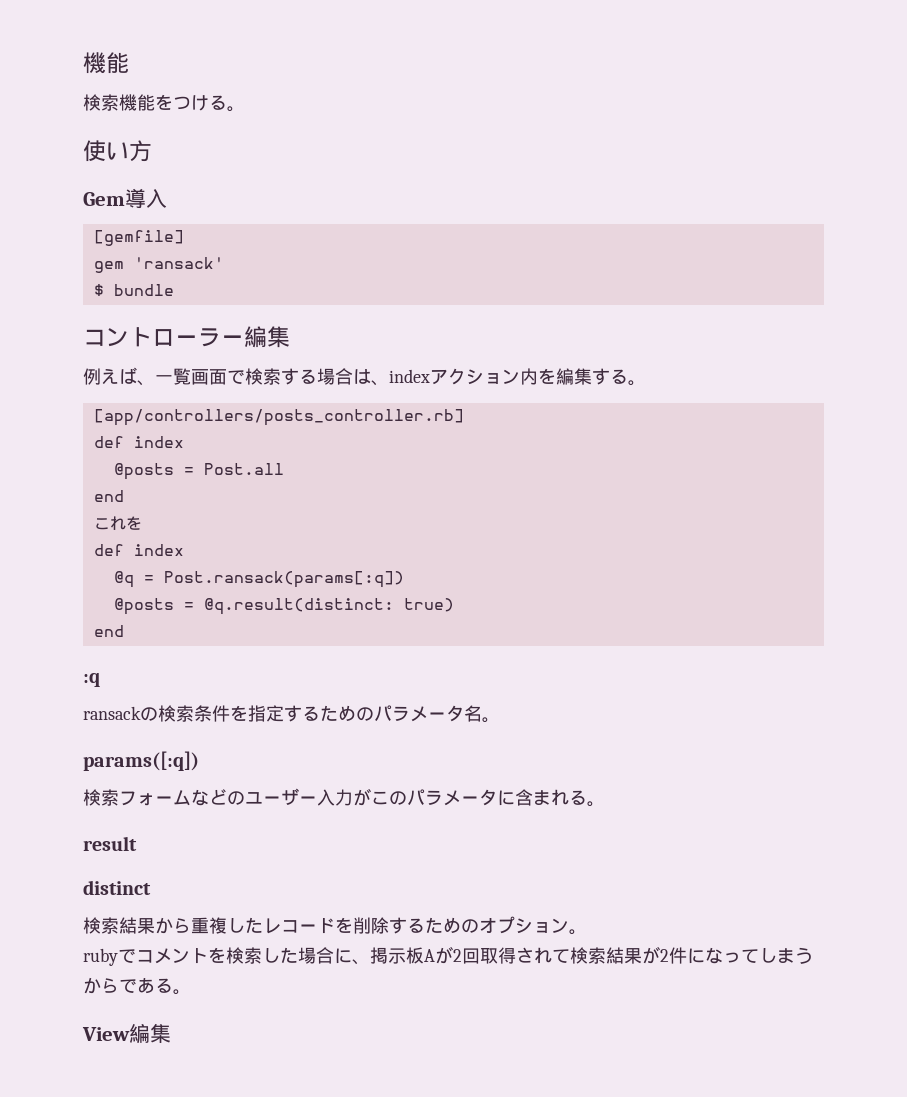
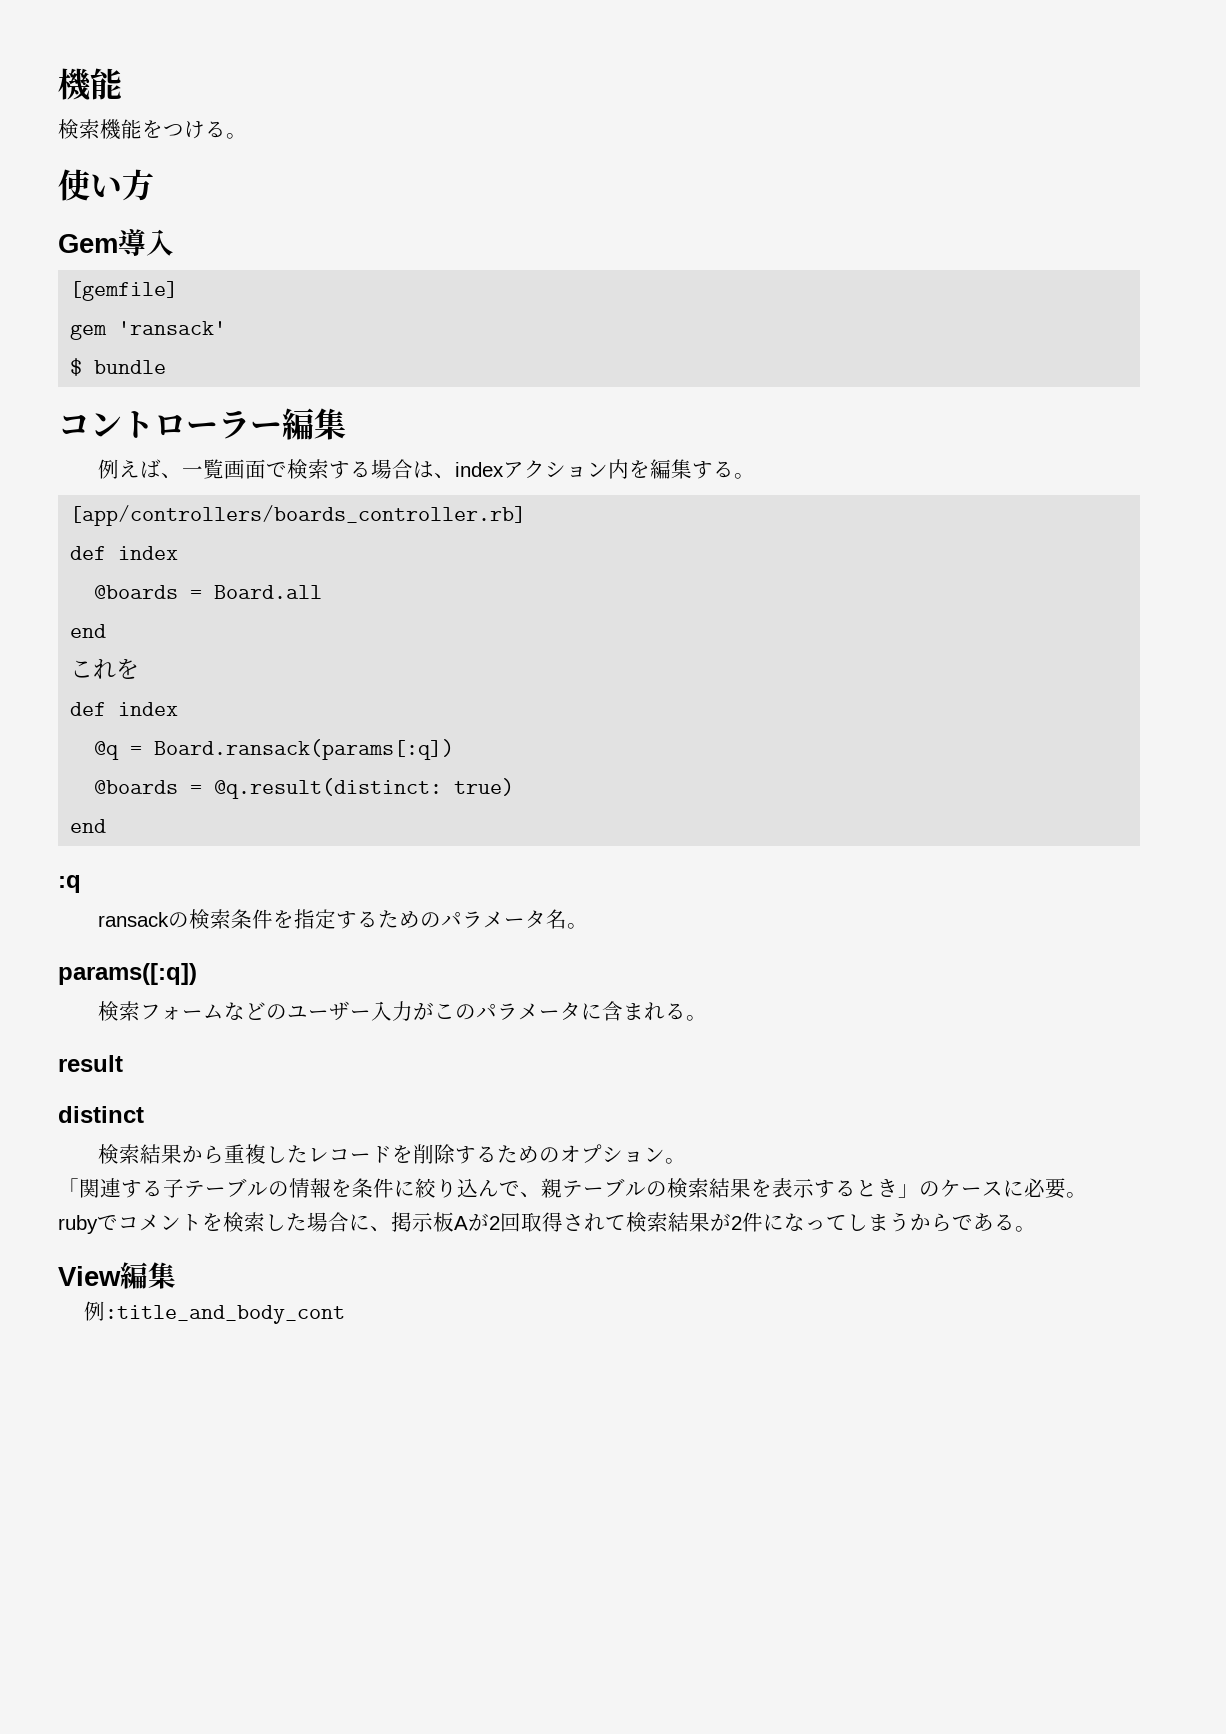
- [app/controllers/posts_controller.rb]
+ [app/controllers/boards_controller.rb]
  def index
- @posts = Post.all
+ @boards = Board.all
- @q = Post.ransack(params[:q])
- @posts = @q.result(distinct: true)
+ @q = Board.ransack(params[:q])
+ @boards = @q.result(distinct: true)
+ 「関連する子テーブルの情報を条件に絞り込んで、親テーブルの検索結果を表示するとき」のケースに必要。
+ 例:title_and_body_cont

